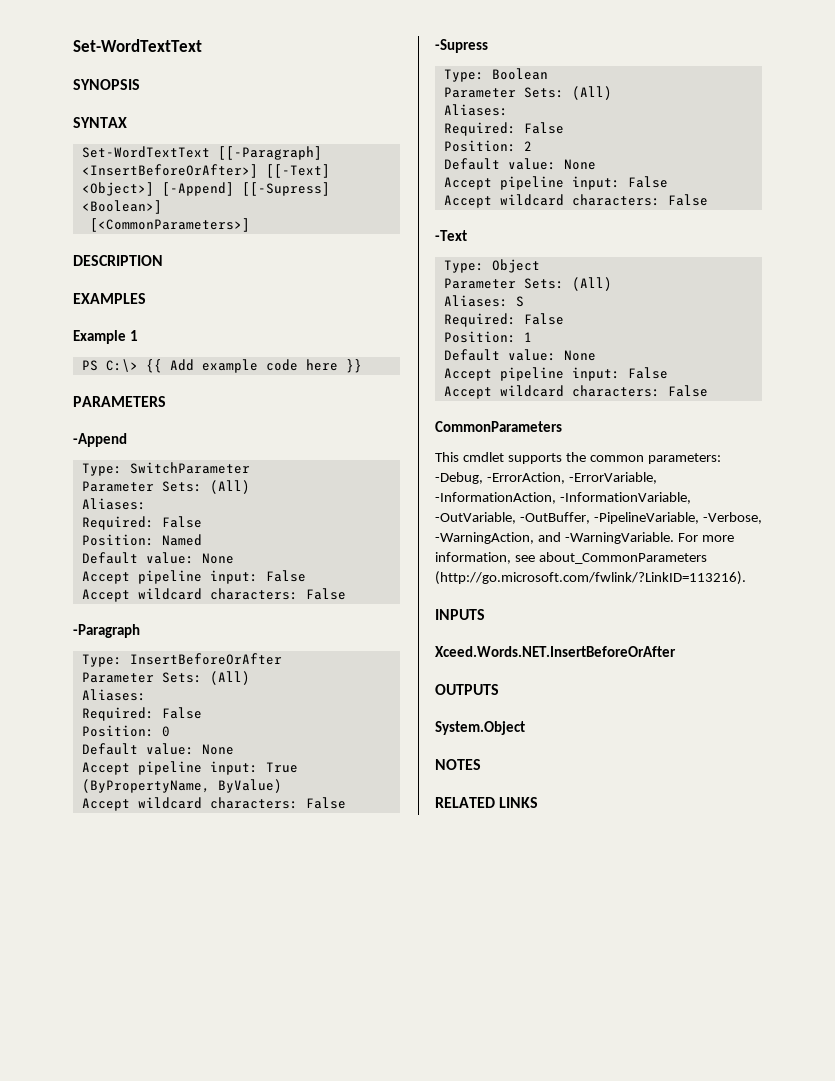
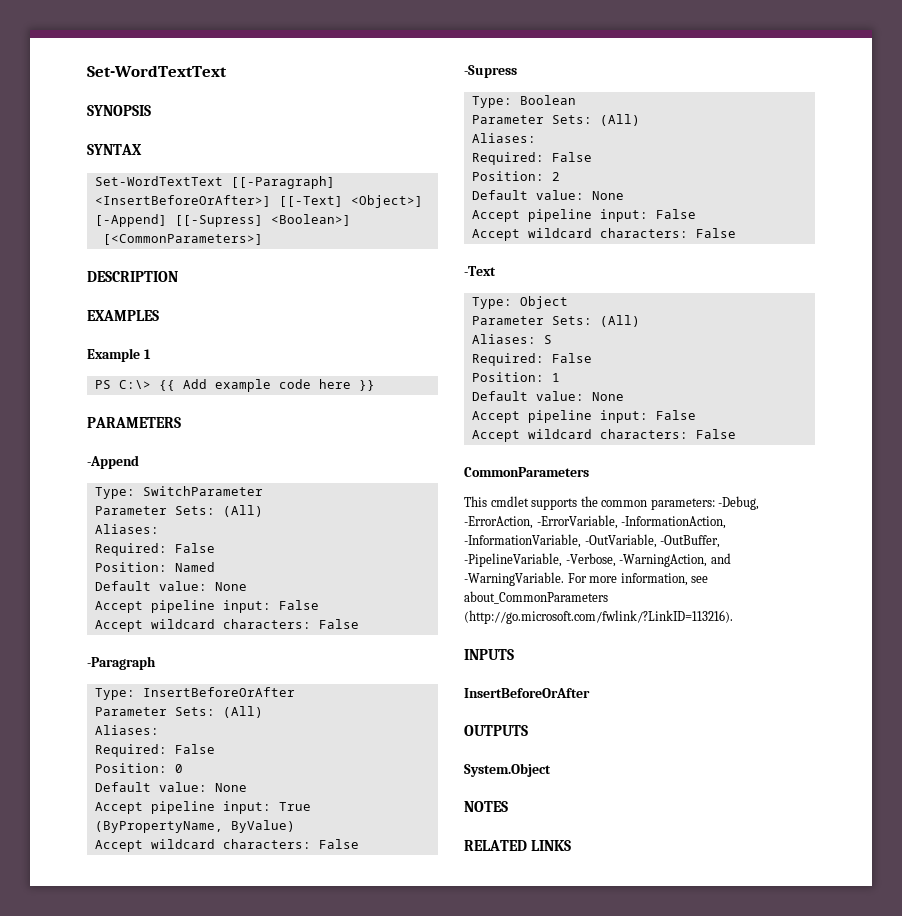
  INPUTS
- Xceed.Words.NET.InsertBeforeOrAfter
+ InsertBeforeOrAfter

